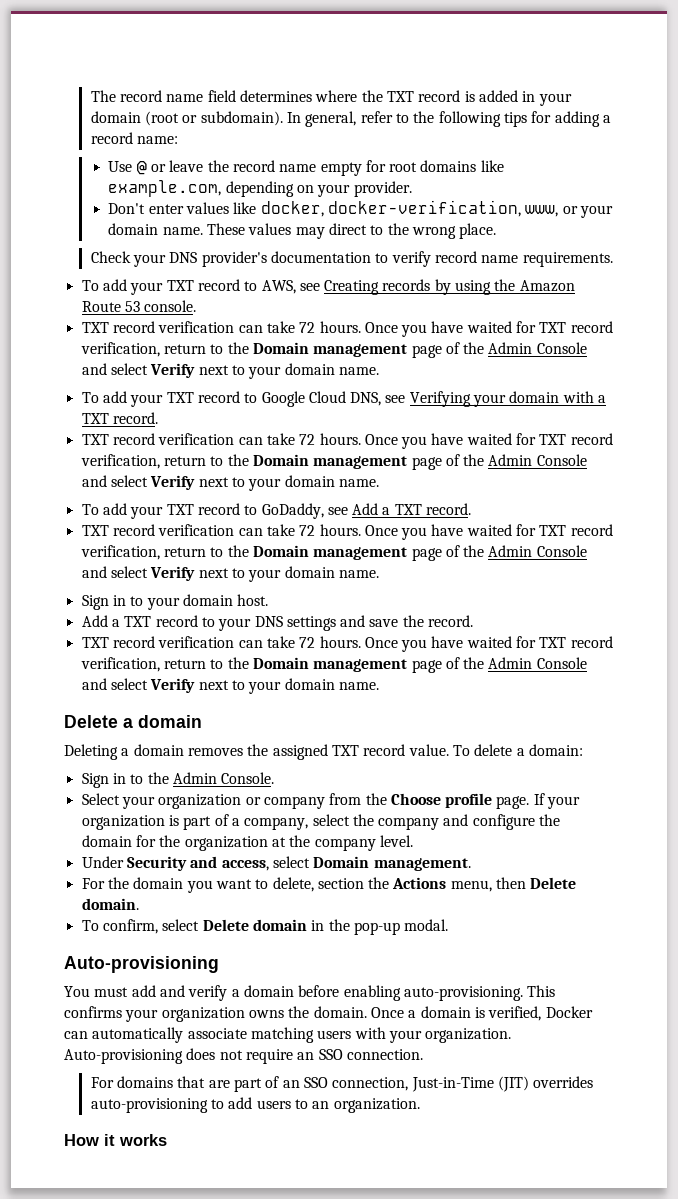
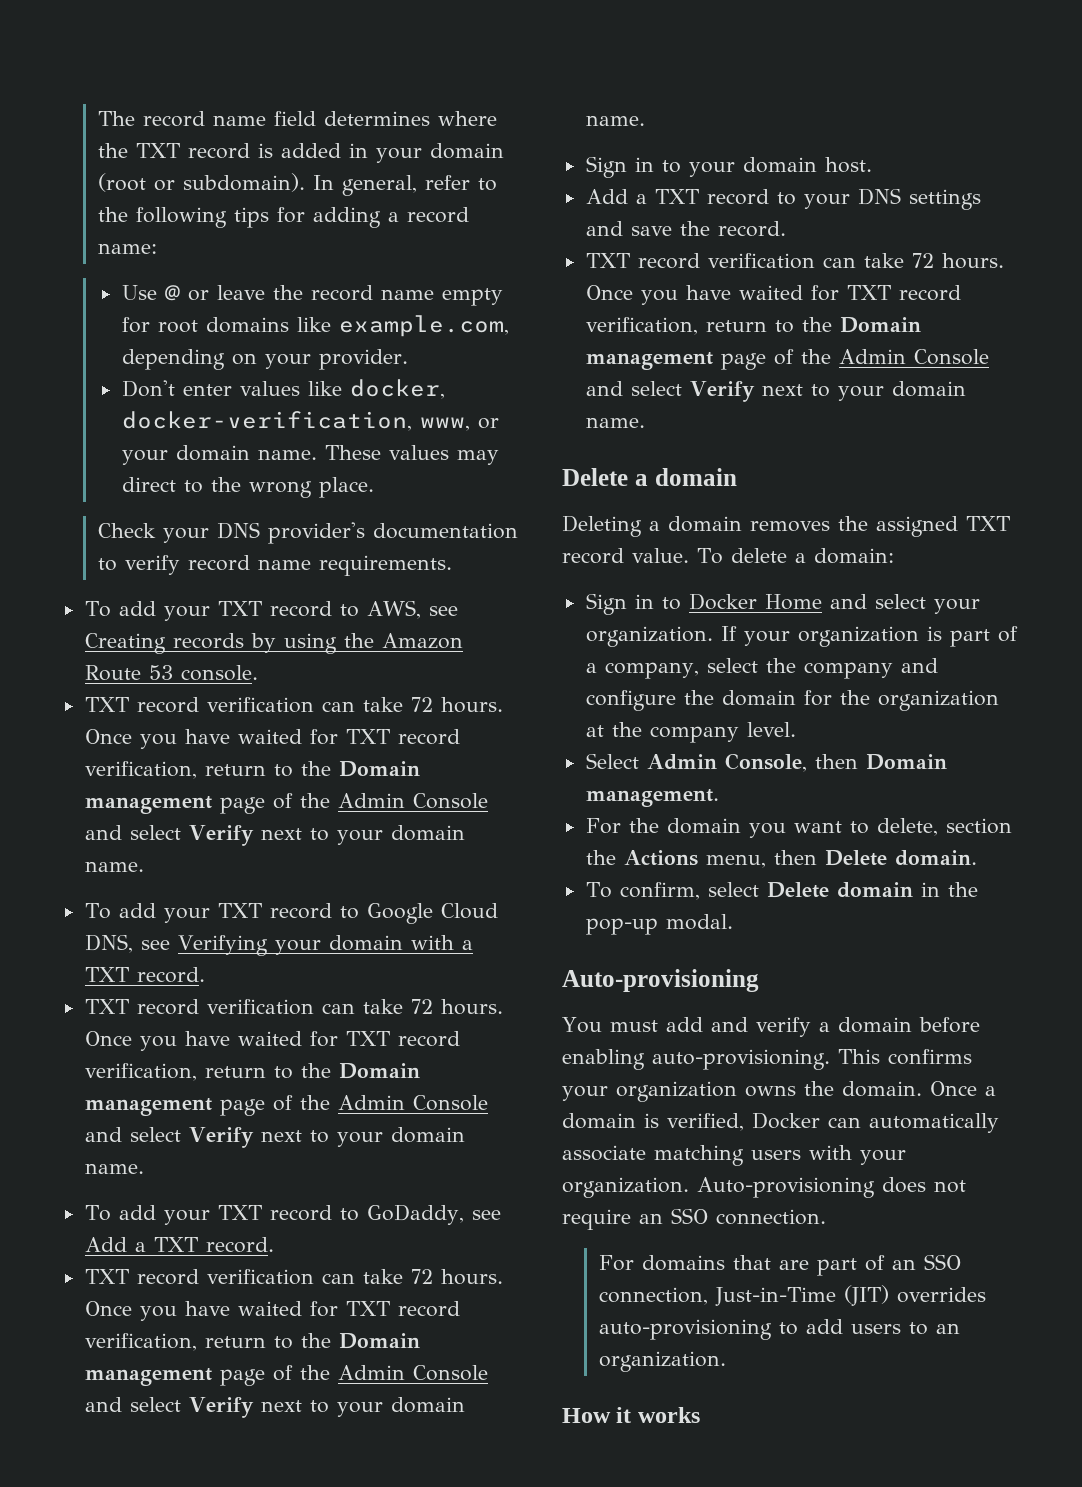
- Sign in to the Admin Console.
- Select your organization or company from the Choose profile page.
+ Sign in to Docker Home and select your organization.
- Under Security and access, select Domain management.
+ Select Admin Console, then Domain management.

